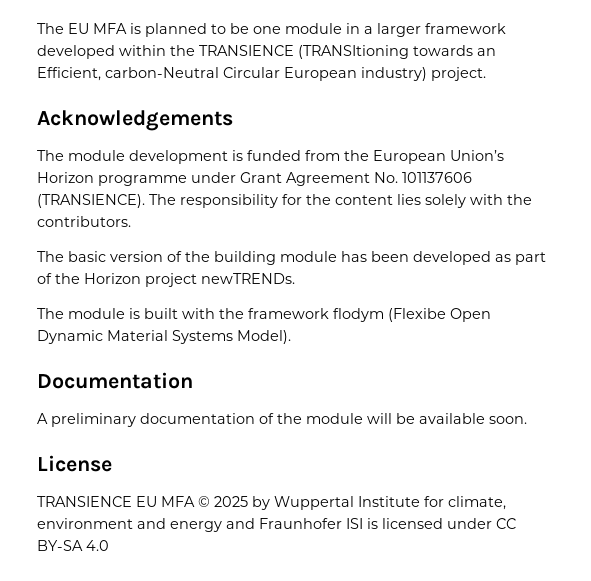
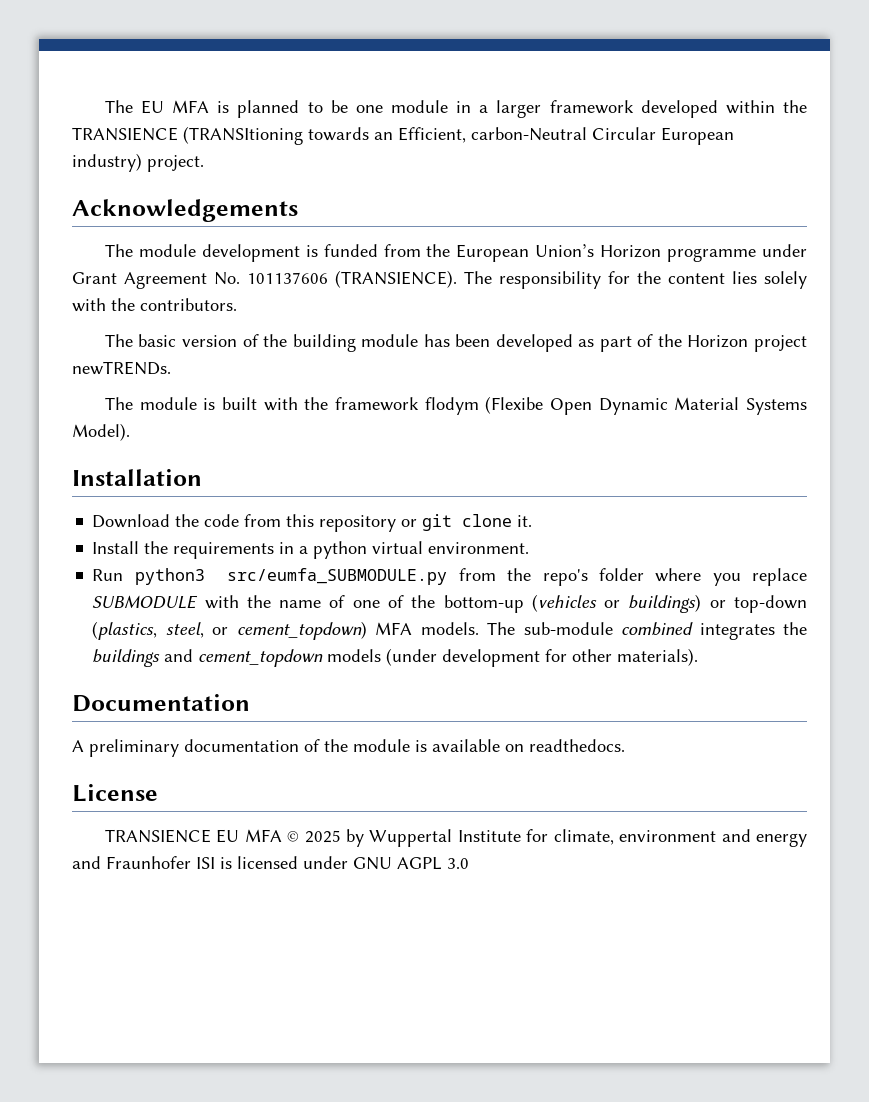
+ Installation
+ Download the code from this repository or git clone it.
+ Install the requirements in a python virtual environment.
+ Run python3 src/eumfa_SUBMODULE.py from the repo's folder where you replace SUBMODULE with the name of one of the bottom-up (vehicles or buildings) or top-down (plastics, steel, or cement_topdown) MFA models. The sub-module combined integrates the buildings and cement_topdown models (under development for other materials).
- A preliminary documentation of the module will be available soon.
+ A preliminary documentation of the module is available on readthedocs.
- TRANSIENCE EU MFA © 2025 by Wuppertal Institute for climate, environment and energy and Fraunhofer ISI is licensed under CC BY-SA 4.0
+ TRANSIENCE EU MFA © 2025 by Wuppertal Institute for climate, environment and energy and Fraunhofer ISI is licensed under GNU AGPL 3.0

